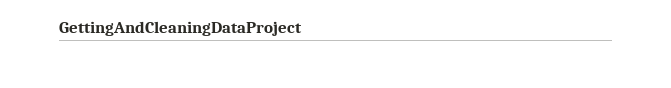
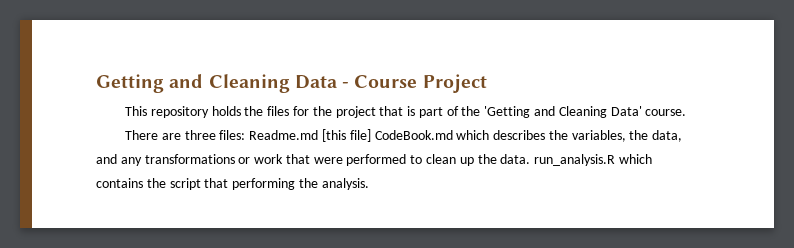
- GettingAndCleaningDataProject
+ Getting and Cleaning Data - Course Project
+ This repository holds the files for the project that is part of the 'Getting and Cleaning Data' course.
+ There are three files: Readme.md [this file] CodeBook.md which describes the variables, the data, and any transformations or work that were performed to clean up the data. run_analysis.R which contains the script that performing the analysis.

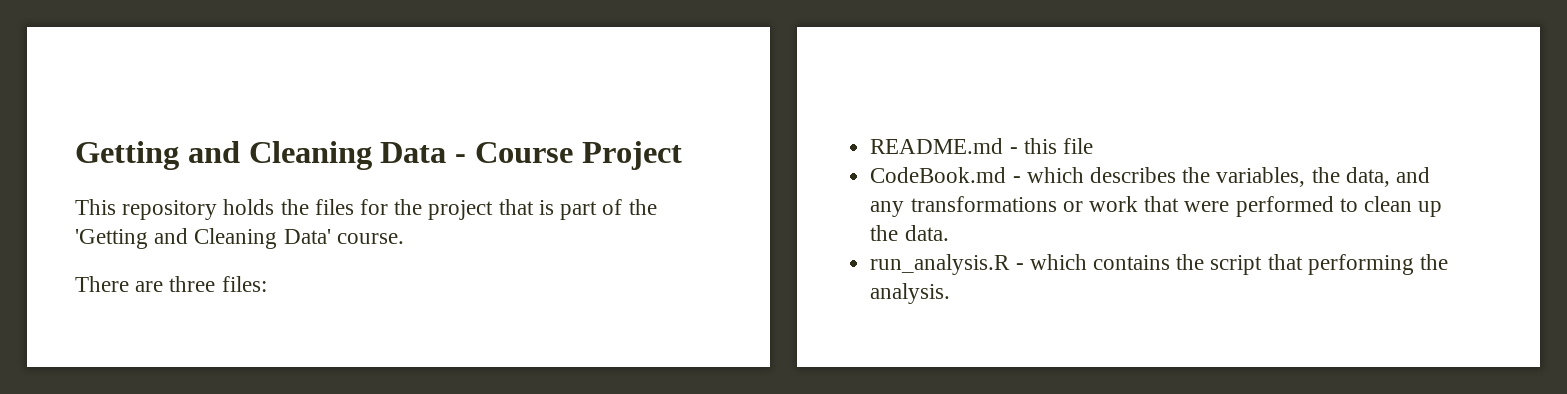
- There are three files: Readme.md [this file] CodeBook.md which describes the variables, the data, and any transformations or work that were performed to clean up the data. run_analysis.R which contains the script that performing the analysis.
+ There are three files:
+ README.md - this file
+ CodeBook.md - which describes the variables, the data, and any transformations or work that were performed to clean up the data.
+ run_analysis.R - which contains the script that performing the analysis.

